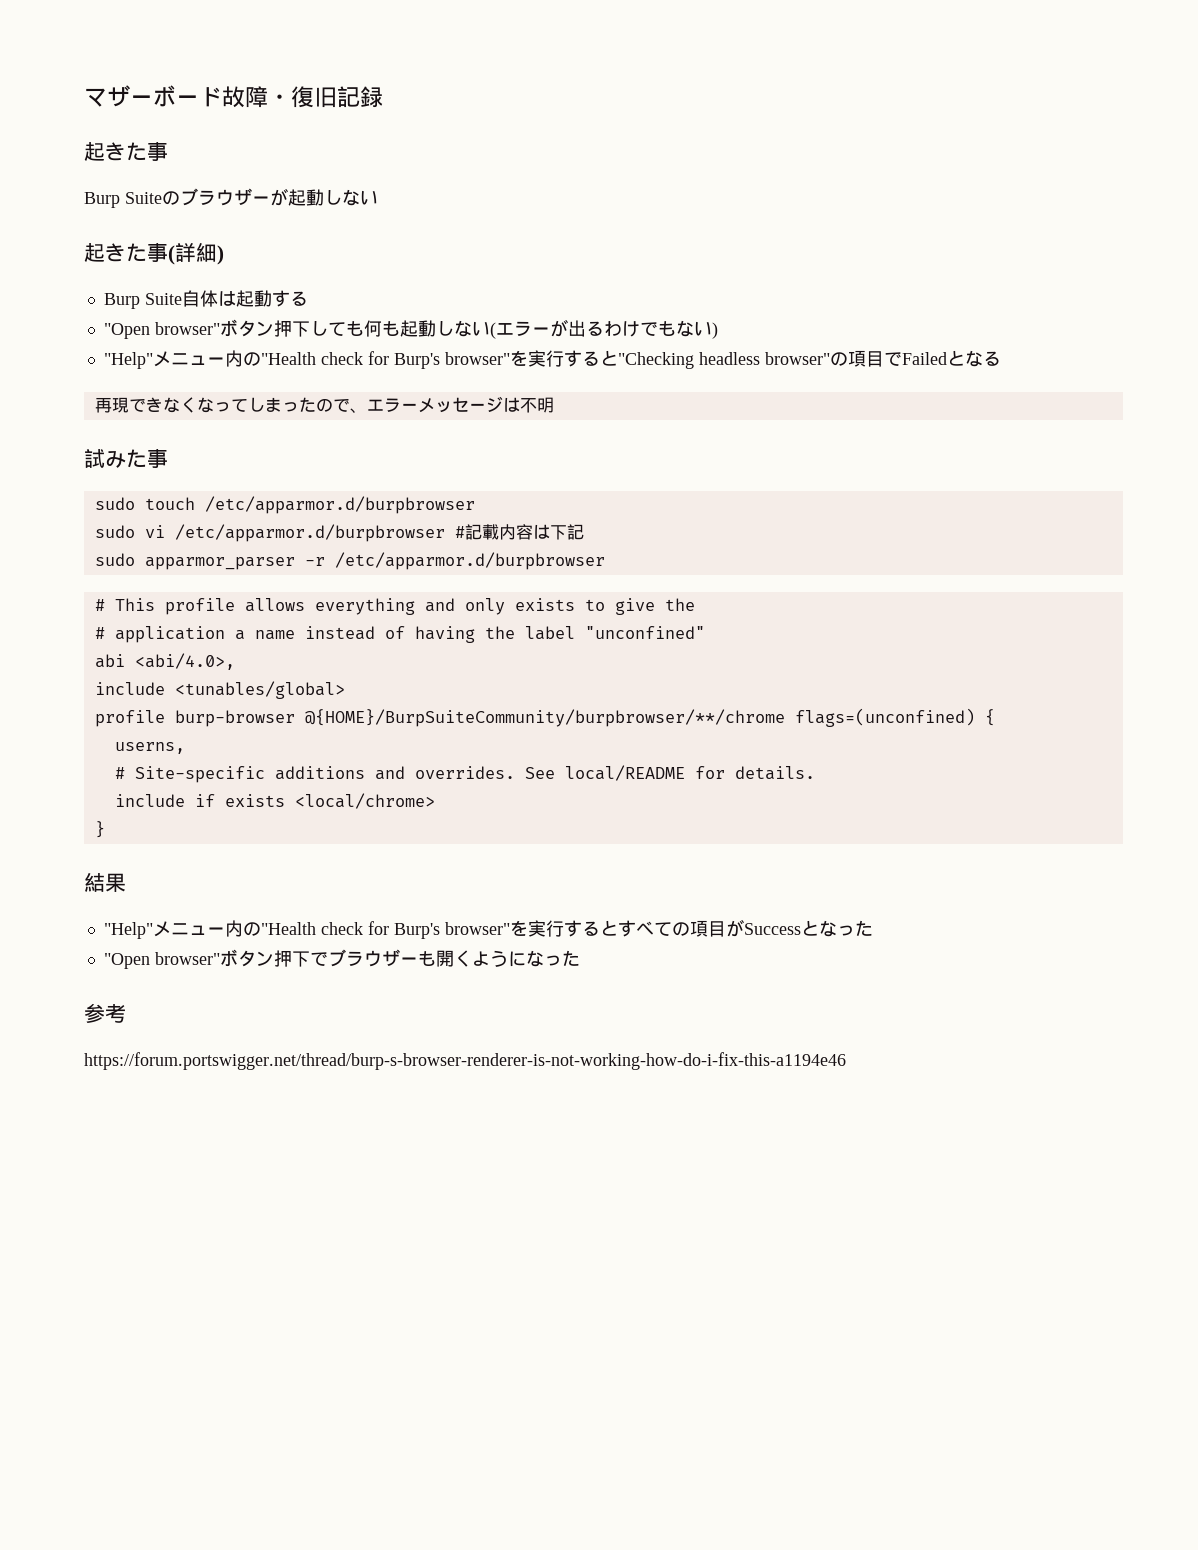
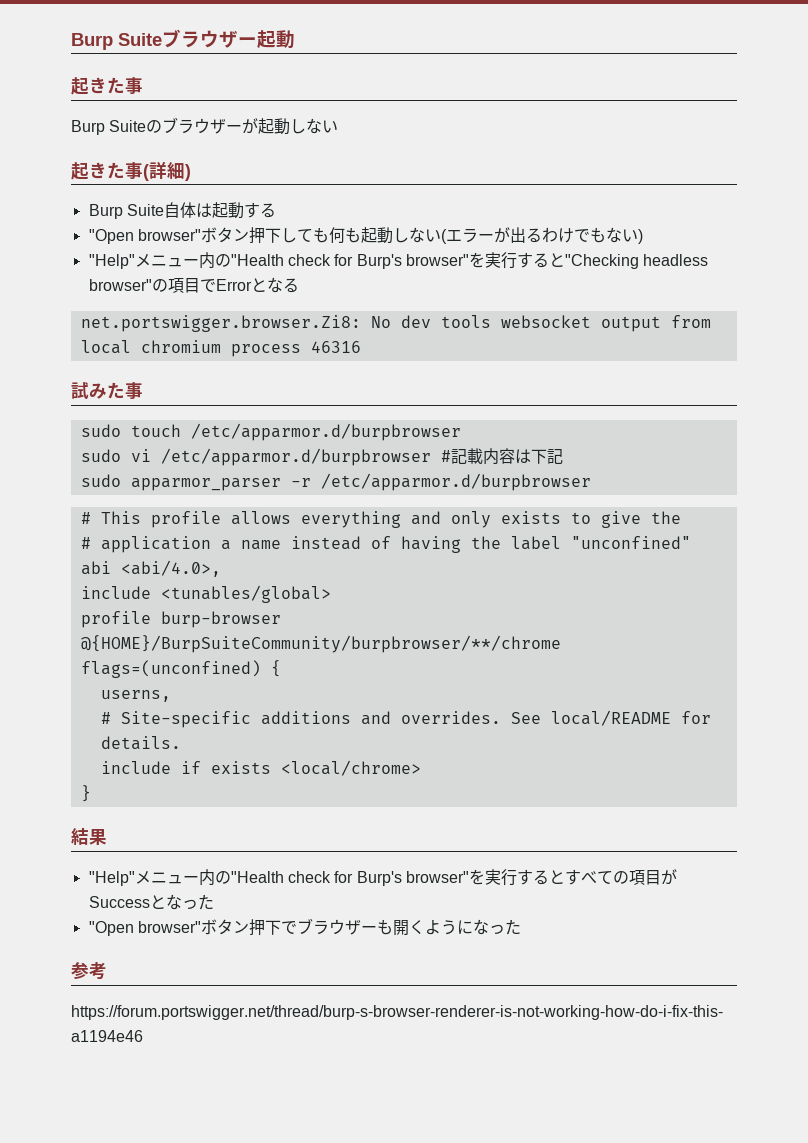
- マザーボード故障・復旧記録
+ Burp Suiteブラウザー起動
- "Help"メニュー内の"Health check for Burp's browser"を実行すると"Checking headless browser"の項目でFailedとなる
+ "Help"メニュー内の"Health check for Burp's browser"を実行すると"Checking headless browser"の項目でErrorとなる
- 再現できなくなってしまったので、エラーメッセージは不明
+ net.portswigger.browser.Zi8: No dev tools websocket output from local chromium process 46316

